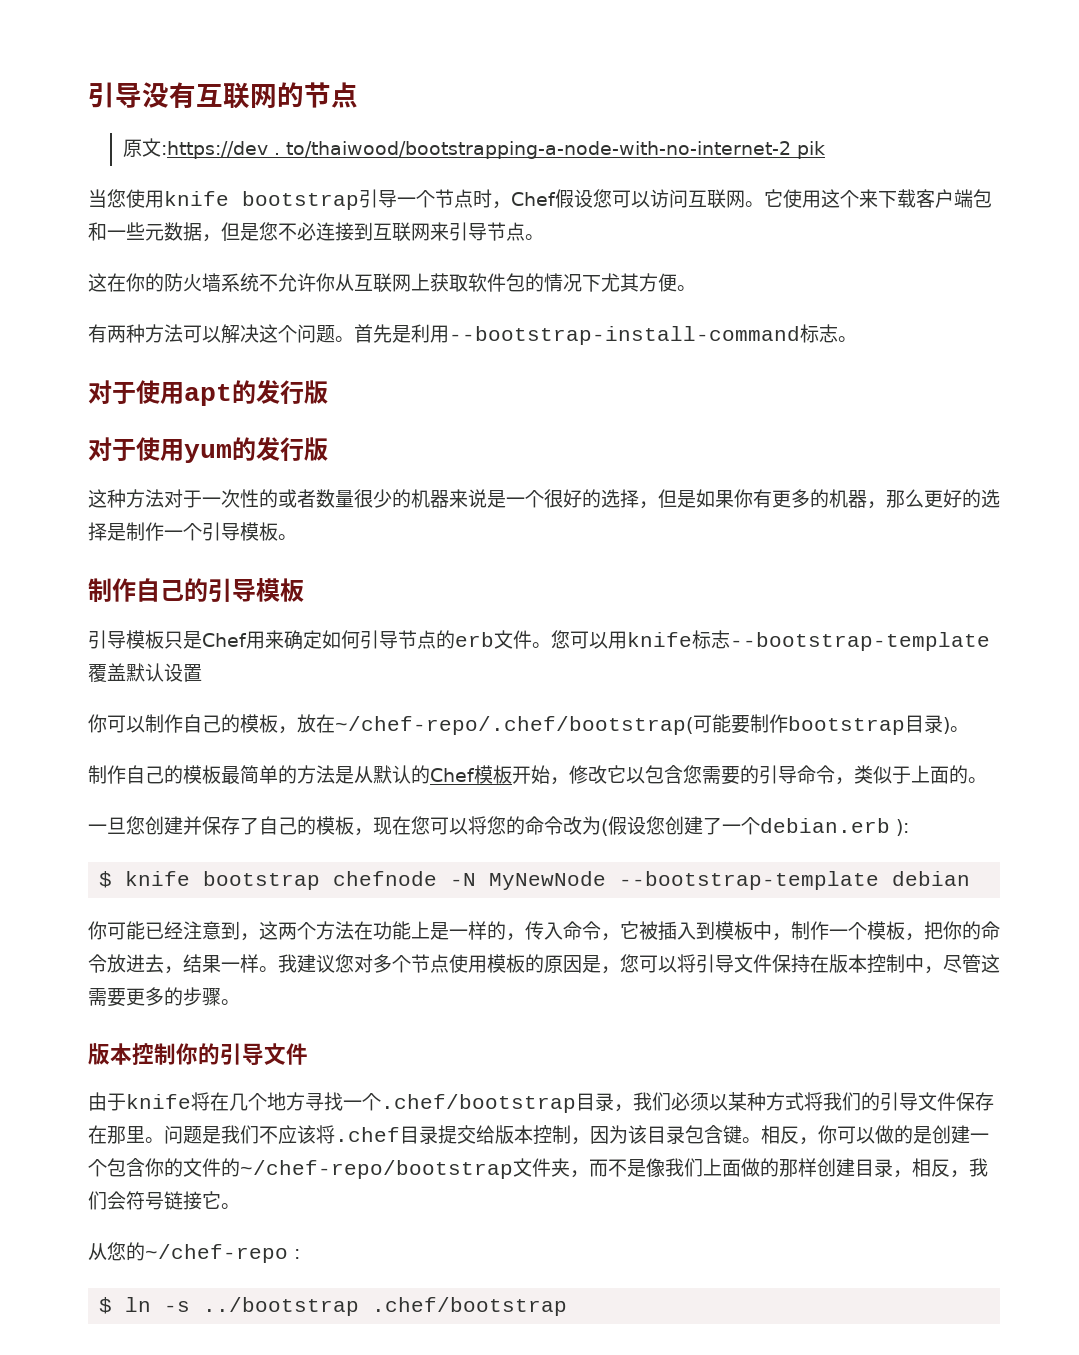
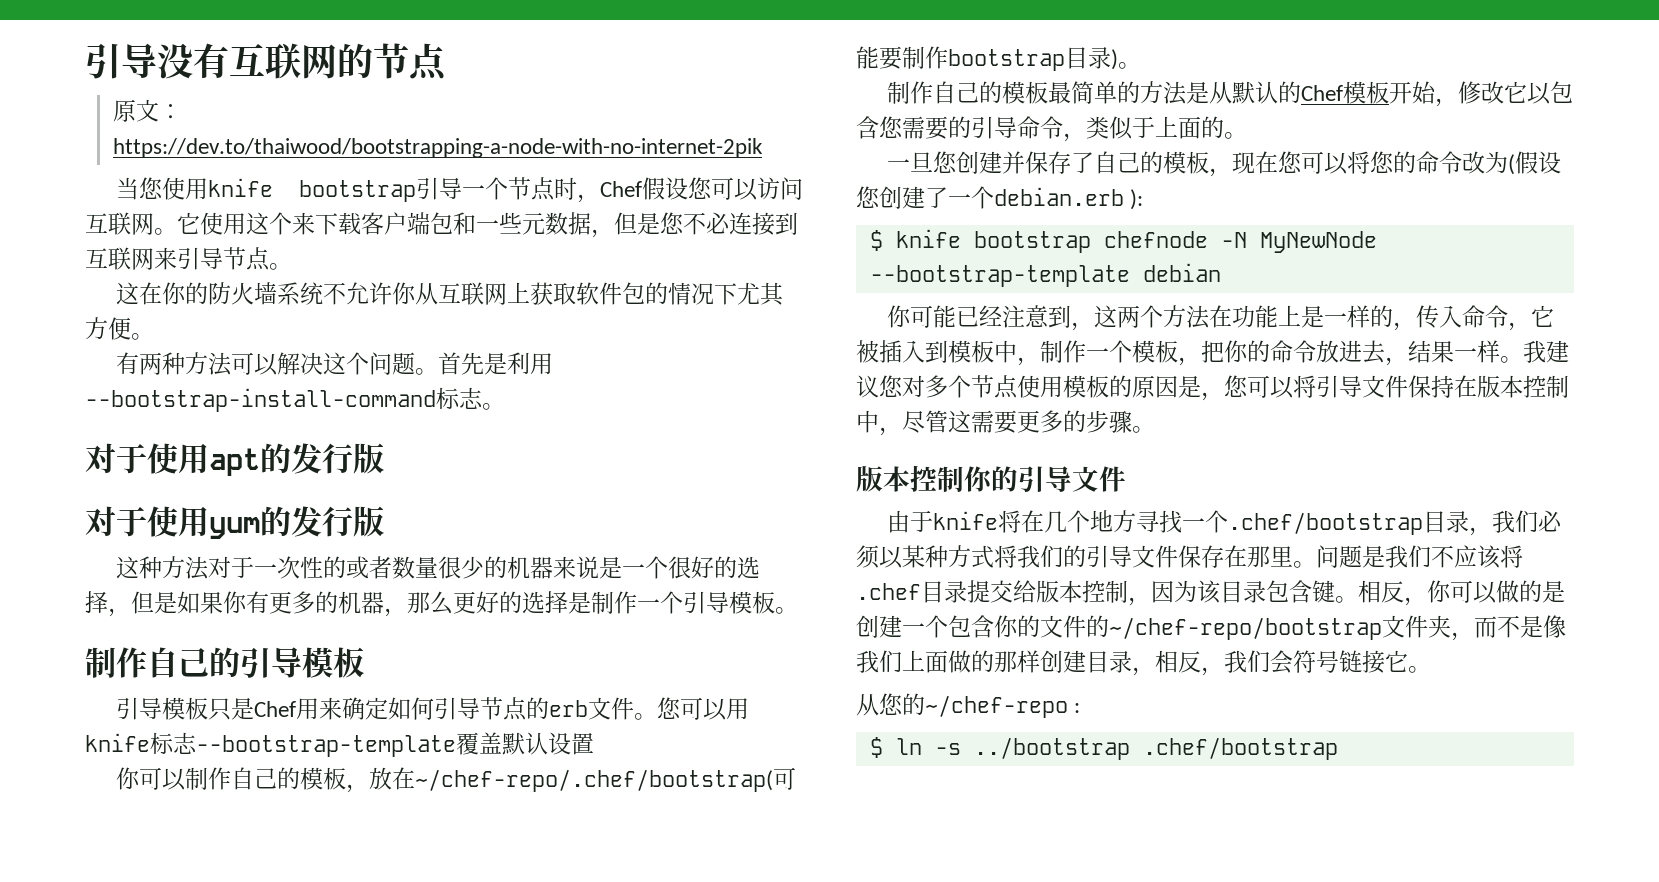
- 原文:https://dev . to/thaiwood/bootstrapping-a-node-with-no-internet-2 pik
+ 原文：https://dev.to/thaiwood/bootstrapping-a-node-with-no-internet-2pik

